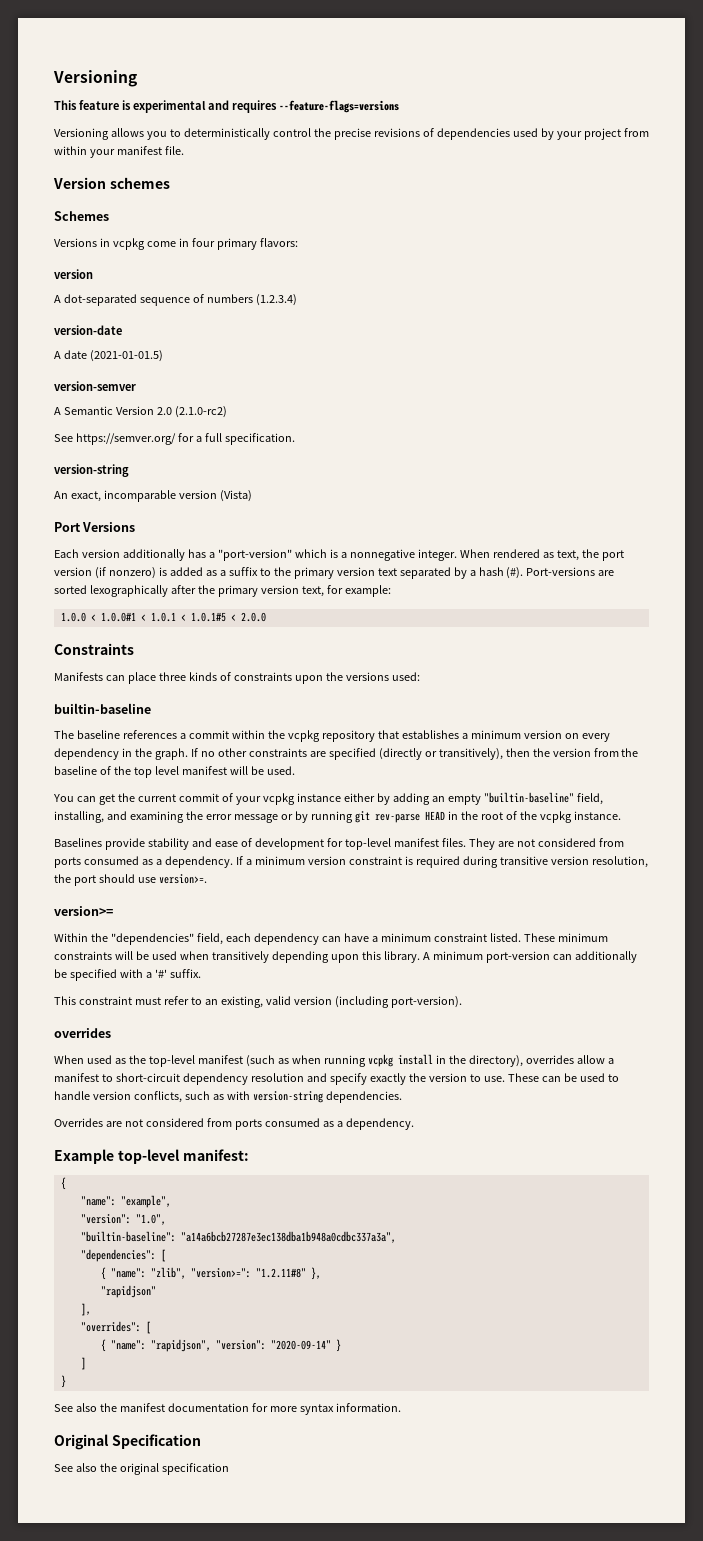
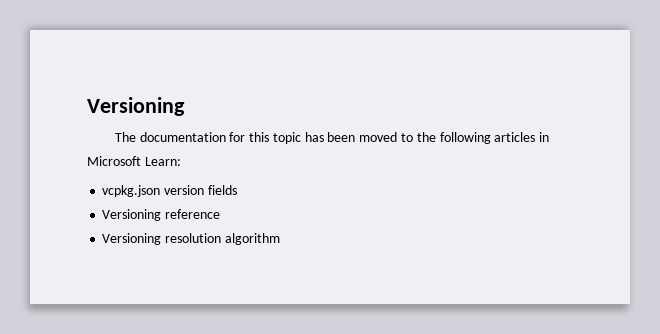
- This feature is experimental and requires --feature-flags=versions
- Versioning allows you to deterministically control the precise revisions of dependencies used by your project from within your manifest file.
- Version schemes
- Schemes
- Versions in vcpkg come in four primary flavors:
- version
- A dot-separated sequence of numbers (1.2.3.4)
- version-date
- A date (2021-01-01.5)
- version-semver
- A Semantic Version 2.0 (2.1.0-rc2)
- See https://semver.org/ for a full specification.
- version-string
- An exact, incomparable version (Vista)
- Port Versions
- Each version additionally has a "port-version" which is a nonnegative integer. When rendered as text, the port version (if nonzero) is added as a suffix to the primary version text separated by a hash (#). Port-versions are sorted lexographically after the primary version text, for example:
- 1.0.0 < 1.0.0#1 < 1.0.1 < 1.0.1#5 < 2.0.0
- Constraints
- Manifests can place three kinds of constraints upon the versions used:
- builtin-baseline
- The baseline references a commit within the vcpkg repository that establishes a minimum version on every dependency in the graph. If no other constraints are specified (directly or transitively), then the version from the baseline of the top level manifest will be used.
- You can get the current commit of your vcpkg instance either by adding an empty "builtin-baseline" field, installing, and examining the error message or by running git rev-parse HEAD in the root of the vcpkg instance.
- Baselines provide stability and ease of development for top-level manifest files. They are not considered from ports consumed as a dependency. If a minimum version constraint is required during transitive version resolution, the port should use version>=.
- version>=
- Within the "dependencies" field, each dependency can have a minimum constraint listed. These minimum constraints will be used when transitively depending upon this library. A minimum port-version can additionally be specified with a '#' suffix.
- This constraint must refer to an existing, valid version (including port-version).
- overrides
- When used as the top-level manifest (such as when running vcpkg install in the directory), overrides allow a manifest to short-circuit dependency resolution and specify exactly the version to use. These can be used to handle version conflicts, such as with version-string dependencies.
- Overrides are not considered from ports consumed as a dependency.
- Example top-level manifest:
- {
- "name": "example",
- "version": "1.0",
- "builtin-baseline": "a14a6bcb27287e3ec138dba1b948a0cdbc337a3a",
- "dependencies": [
- { "name": "zlib", "version>=": "1.2.11#8" },
- "rapidjson"
- ],
- "overrides": [
- { "name": "rapidjson", "version": "2020-09-14" }
- ]
- }
- See also the manifest documentation for more syntax information.
- Original Specification
- See also the original specification
+ The documentation for this topic has been moved to the following articles in Microsoft Learn:
+ vcpkg.json version fields
+ Versioning reference
+ Versioning resolution algorithm

